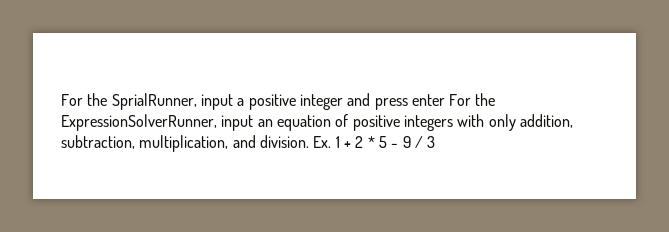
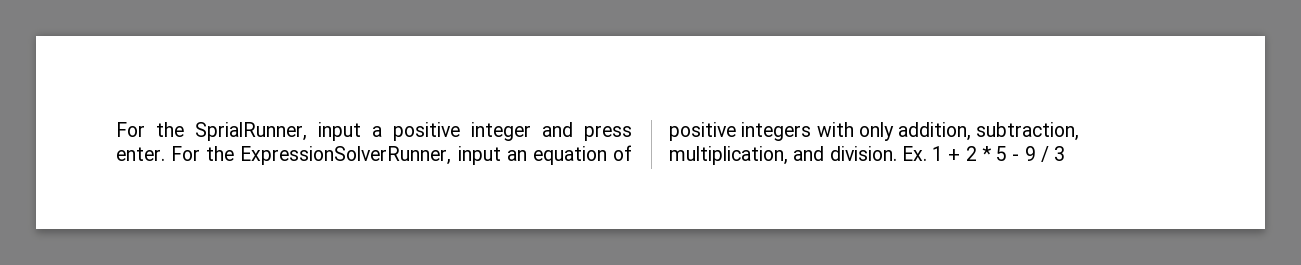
- For the SprialRunner, input a positive integer and press enter For the ExpressionSolverRunner, input an equation of positive integers with only addition, subtraction, multiplication, and division.
+ For the SprialRunner, input a positive integer and press enter. For the ExpressionSolverRunner, input an equation of positive integers with only addition, subtraction, multiplication, and division.

